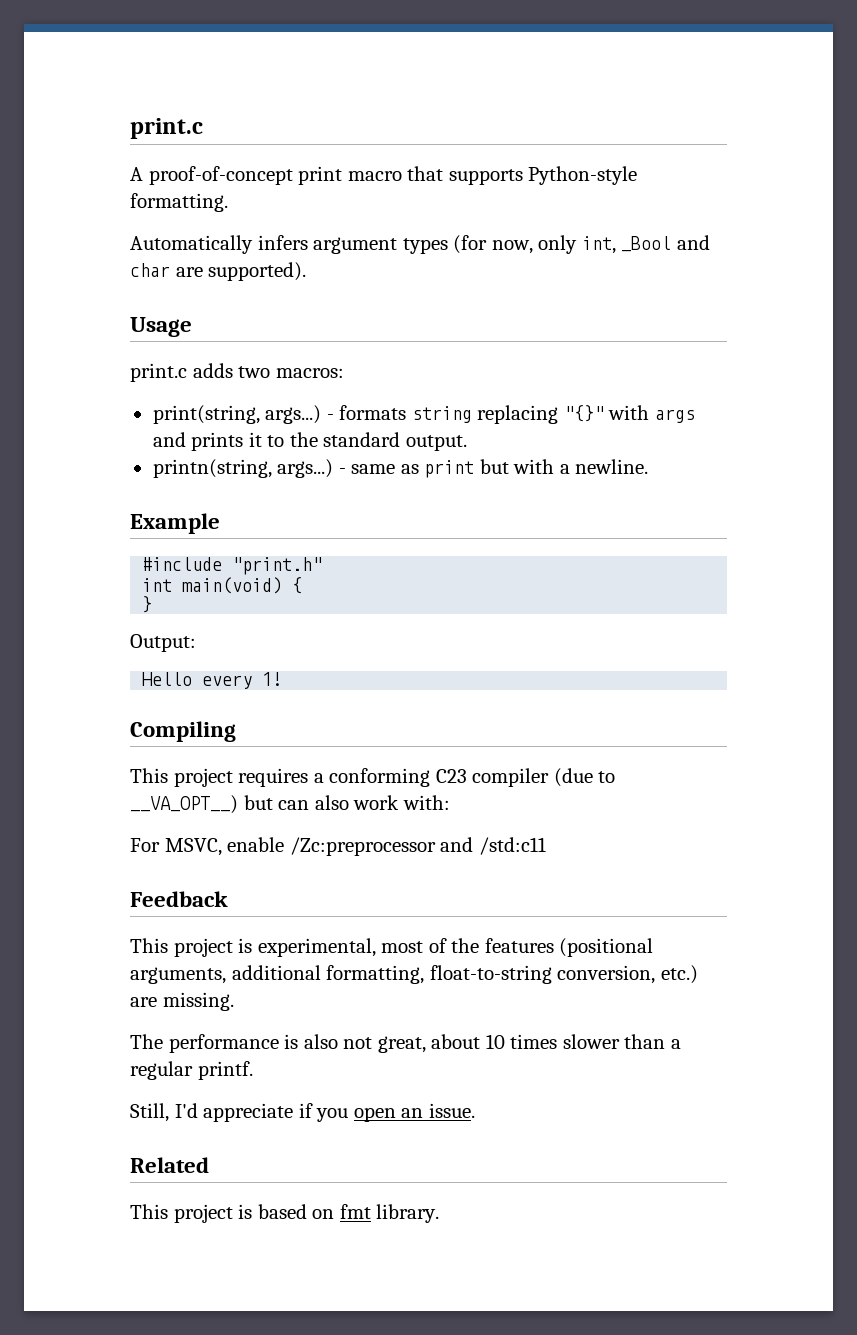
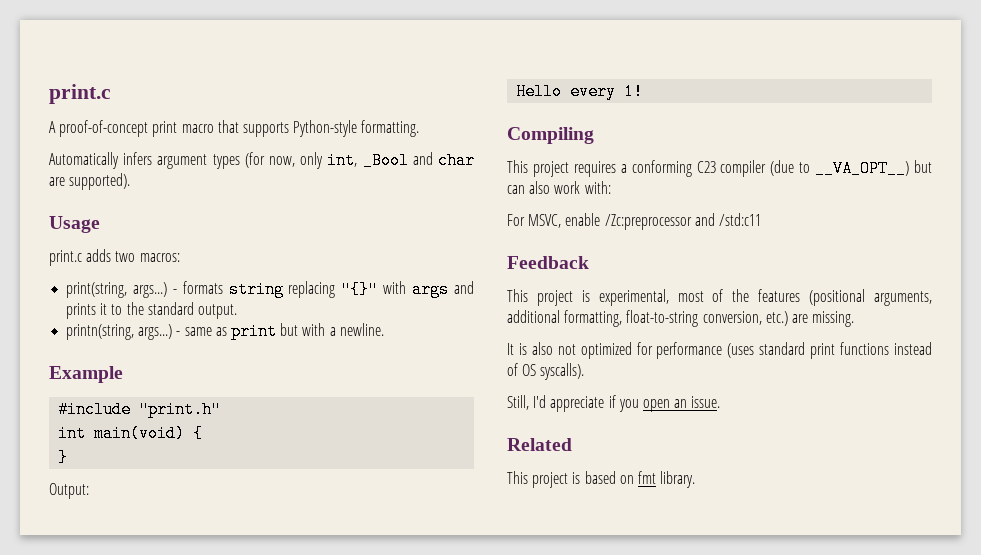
- The performance is also not great, about 10 times slower than a regular printf.
+ It is also not optimized for performance (uses standard print functions instead of OS syscalls).

